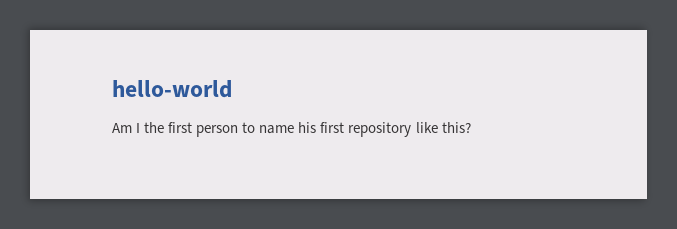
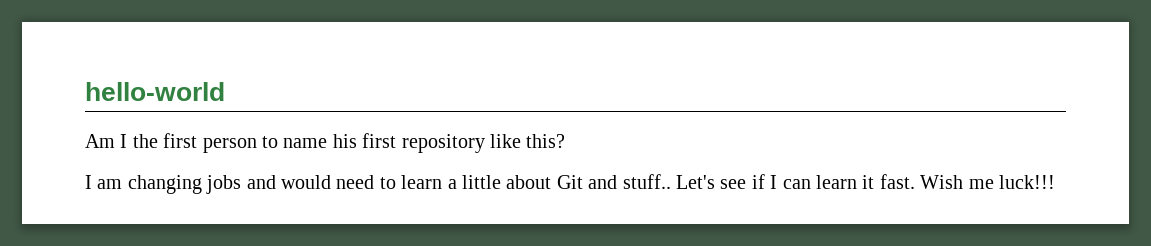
+ I am changing jobs and would need to learn a little about Git and stuff.. Let's see if I can learn it fast. Wish me luck!!!

